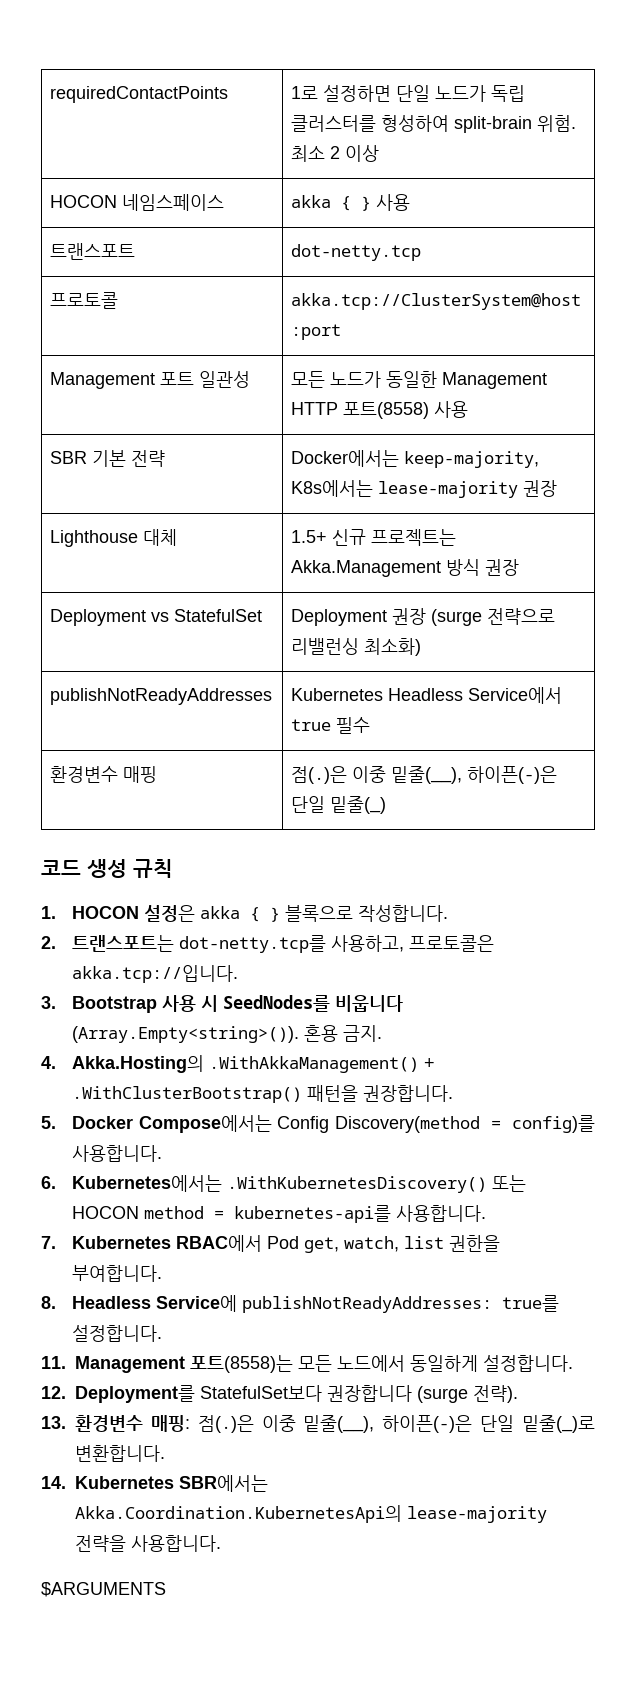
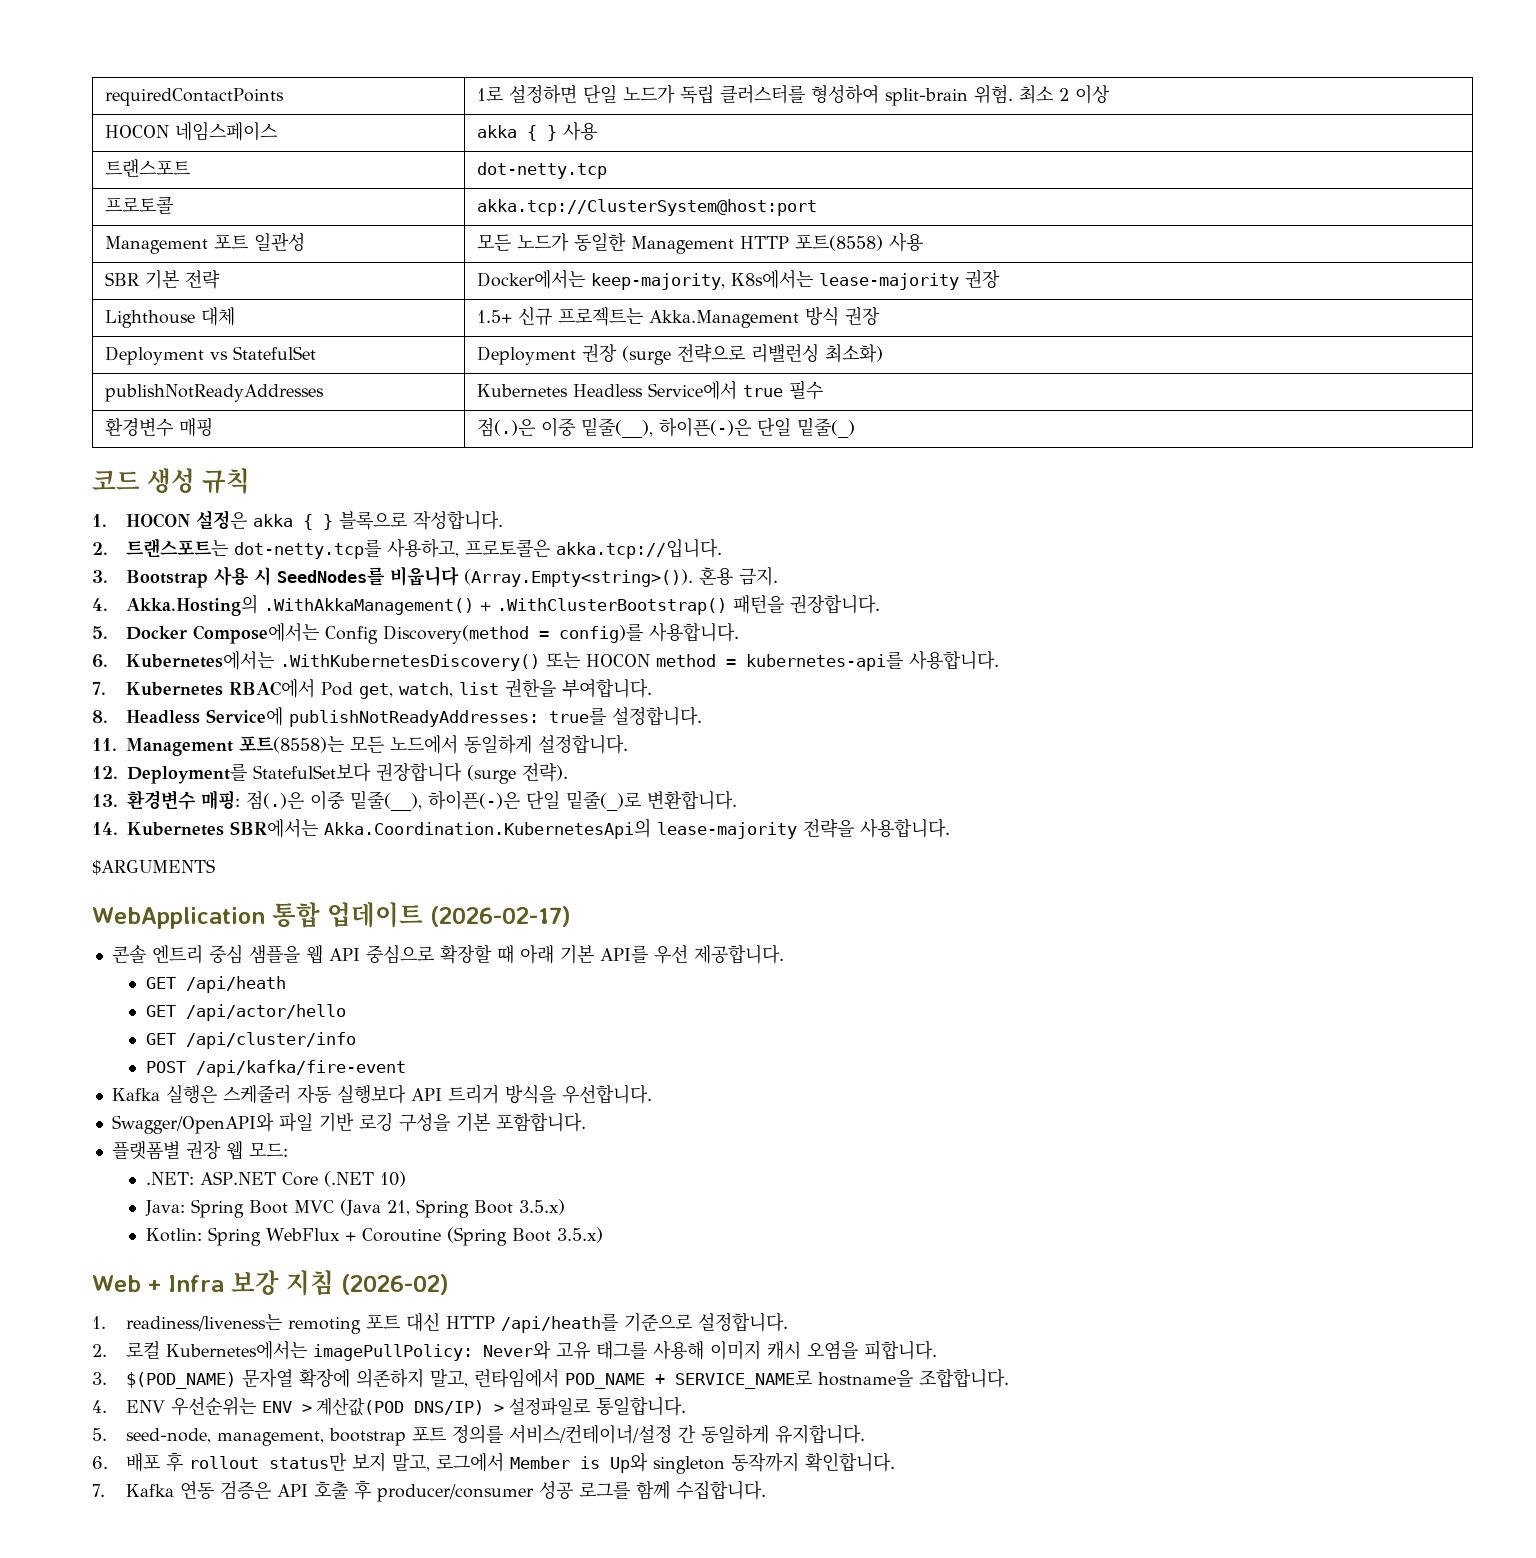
+ WebApplication 통합 업데이트 (2026-02-17)
+ 콘솔 엔트리 중심 샘플을 웹 API 중심으로 확장할 때 아래 기본 API를 우선 제공합니다.
+ GET /api/heath
+ GET /api/actor/hello
+ GET /api/cluster/info
+ POST /api/kafka/fire-event
+ Kafka 실행은 스케줄러 자동 실행보다 API 트리거 방식을 우선합니다.
+ Swagger/OpenAPI와 파일 기반 로깅 구성을 기본 포함합니다.
+ 플랫폼별 권장 웹 모드:
+ .NET: ASP.NET Core (.NET 10)
+ Java: Spring Boot MVC (Java 21, Spring Boot 3.5.x)
+ Kotlin: Spring WebFlux + Coroutine (Spring Boot 3.5.x)
+ Web + Infra 보강 지침 (2026-02)
+ 1. readiness/liveness는 remoting 포트 대신 HTTP /api/heath를 기준으로 설정합니다.
+ 2. 로컬 Kubernetes에서는 imagePullPolicy: Never와 고유 태그를 사용해 이미지 캐시 오염을 피합니다.
+ 3. $(POD_NAME) 문자열 확장에 의존하지 말고, 런타임에서 POD_NAME + SERVICE_NAME로 hostname을 조합합니다.
+ 4. ENV 우선순위는 ENV > 계산값(POD DNS/IP) > 설정파일로 통일합니다.
+ 5. seed-node, management, bootstrap 포트 정의를 서비스/컨테이너/설정 간 동일하게 유지합니다.
+ 6. 배포 후 rollout status만 보지 말고, 로그에서 Member is Up와 singleton 동작까지 확인합니다.
+ 7. Kafka 연동 검증은 API 호출 후 producer/consumer 성공 로그를 함께 수집합니다.

